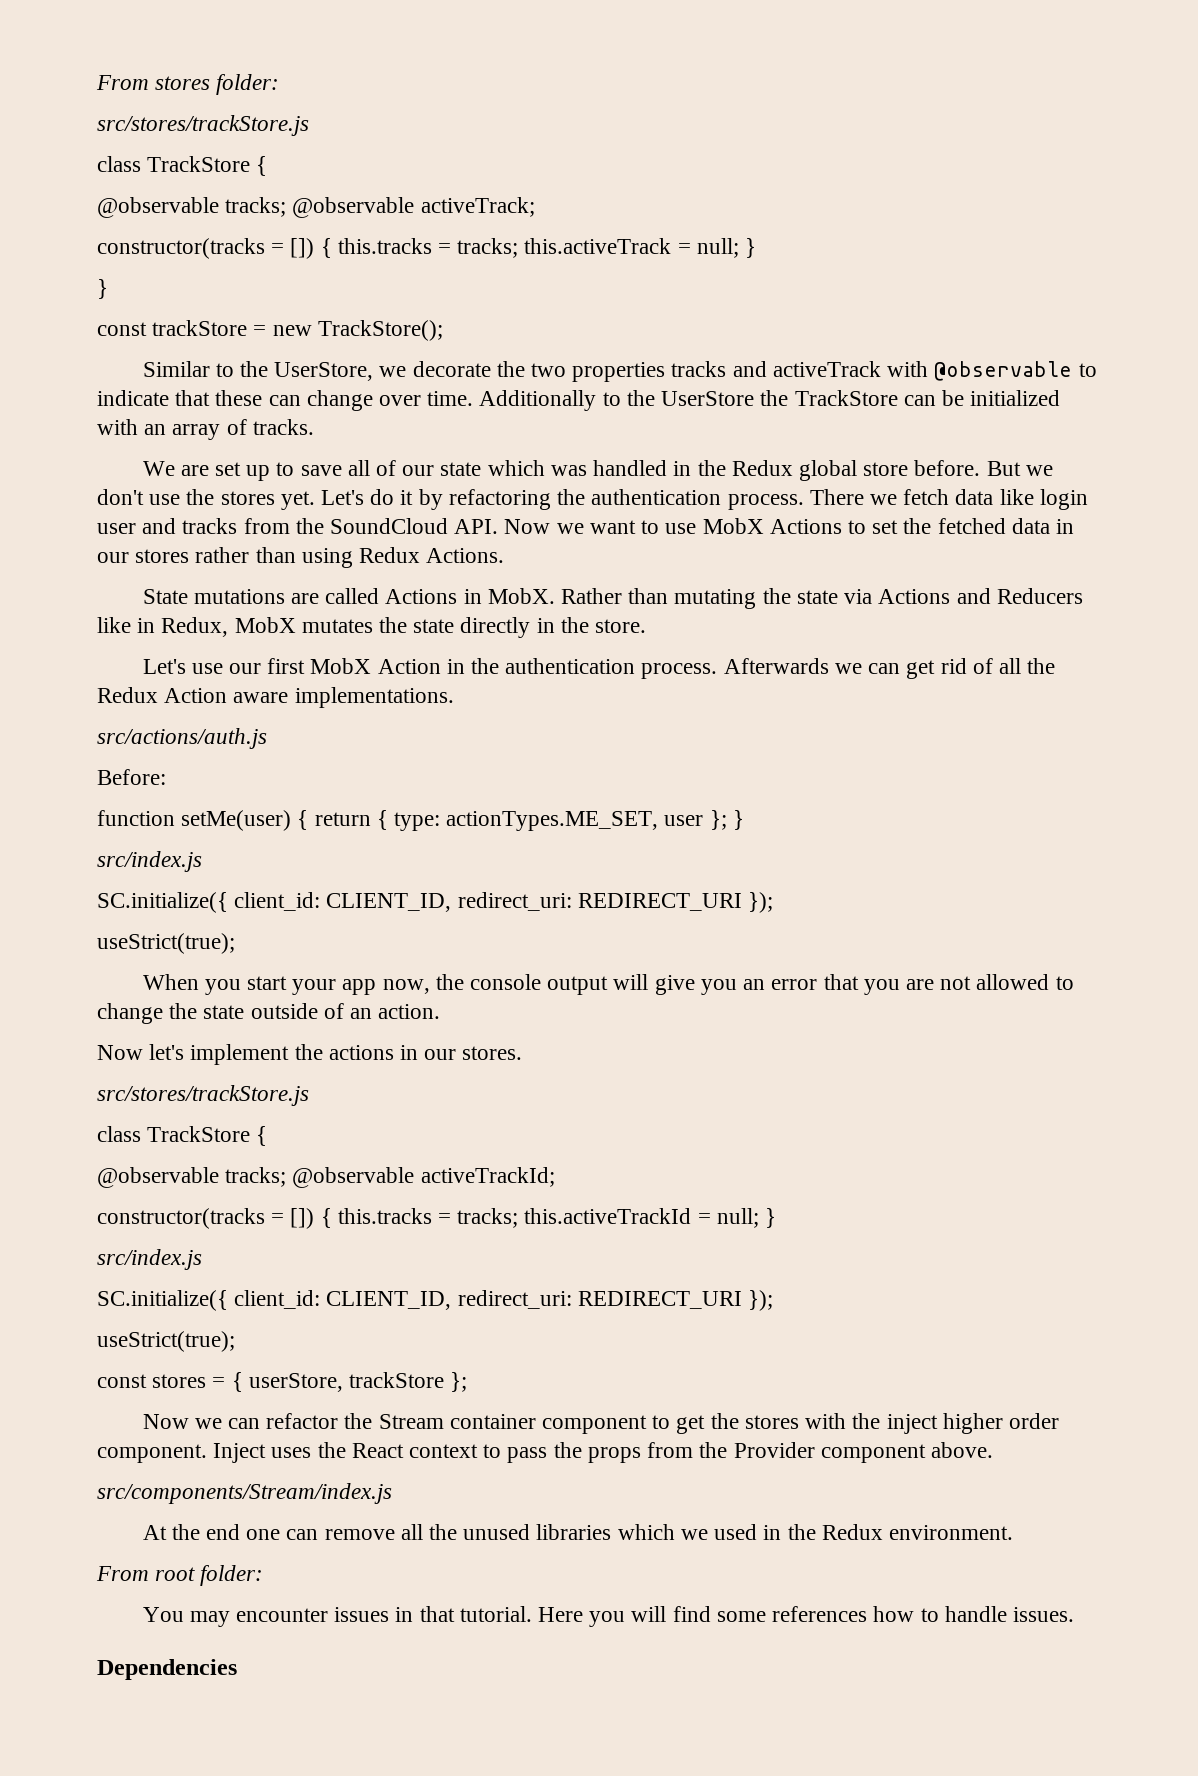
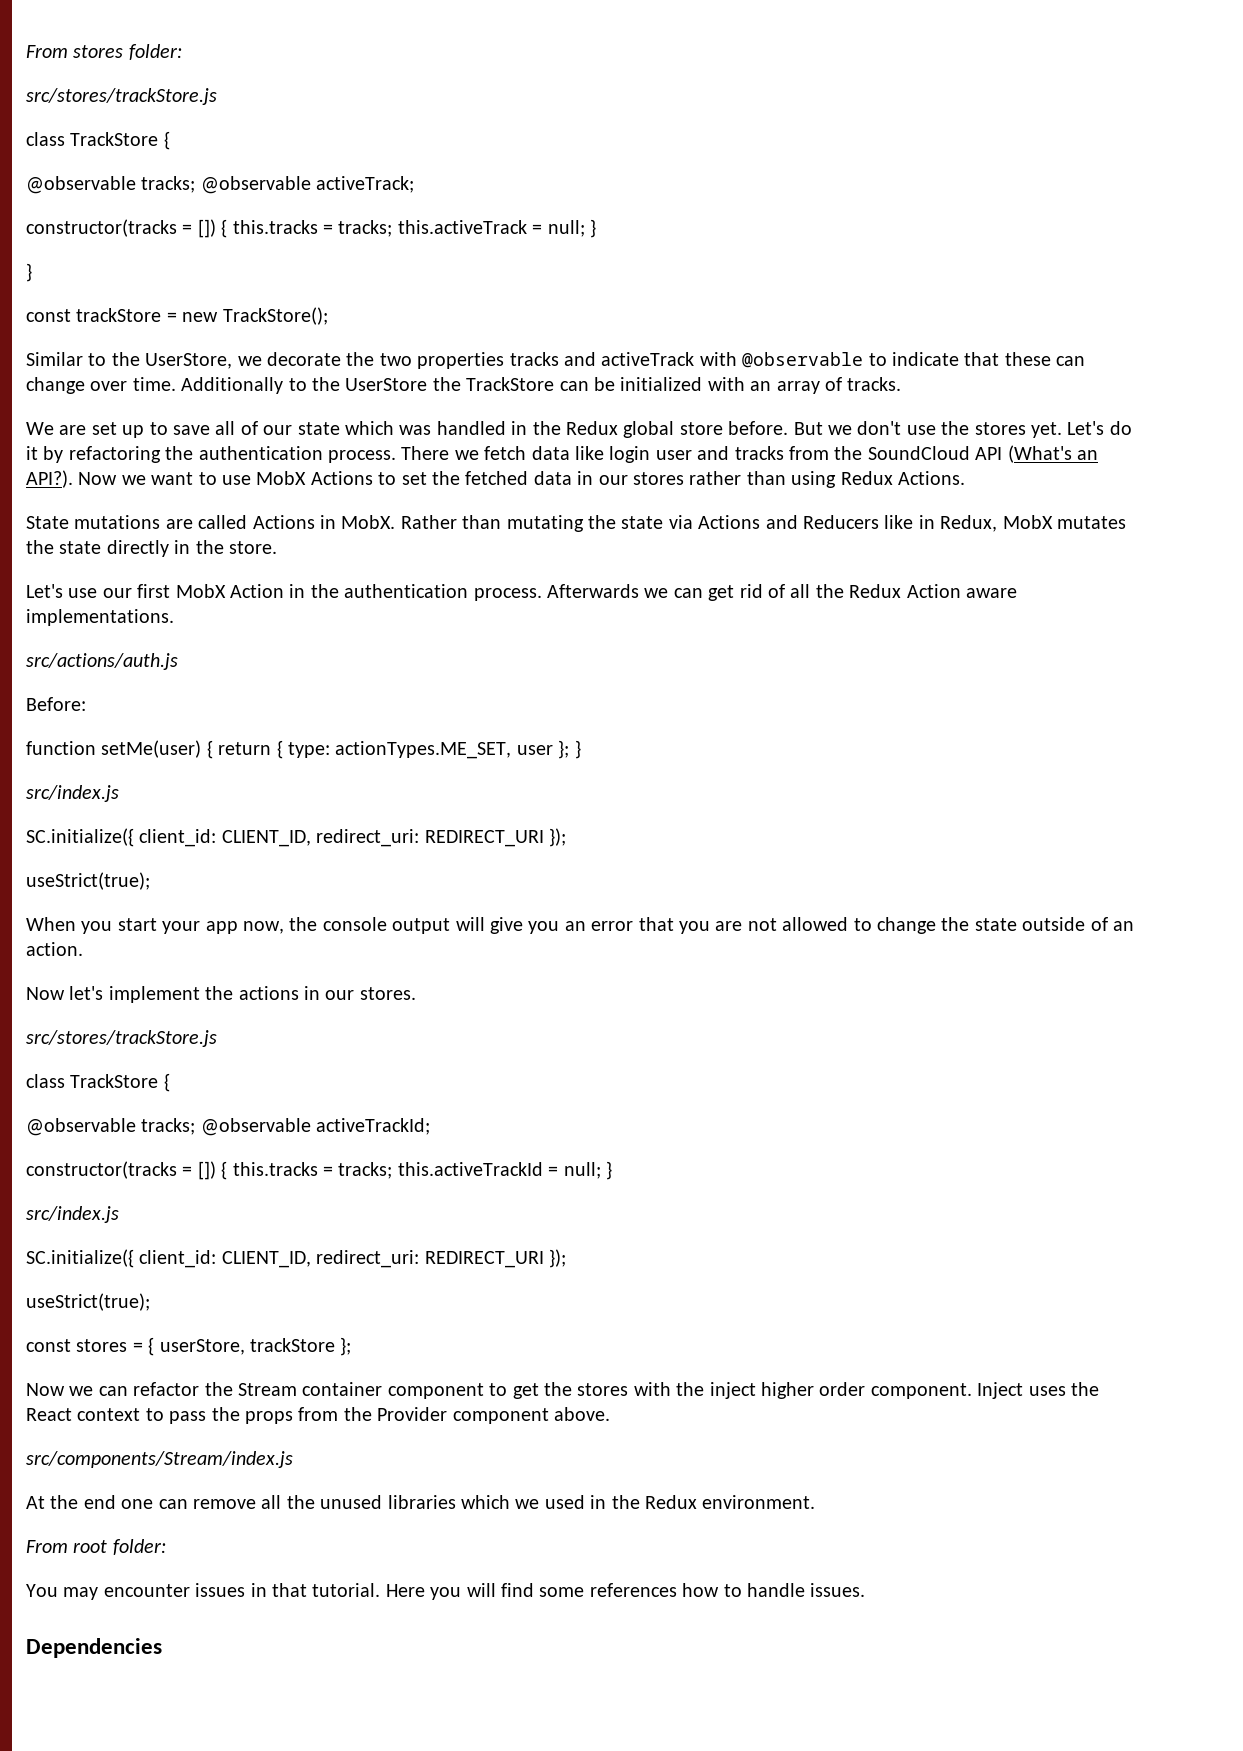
- There we fetch data like login user and tracks from the SoundCloud API. Now we want to use MobX Actions to set the fetched data in our stores rather than using Redux Actions.
+ There we fetch data like login user and tracks from the SoundCloud API (What's an API?). Now we want to use MobX Actions to set the fetched data in our stores rather than using Redux Actions.

